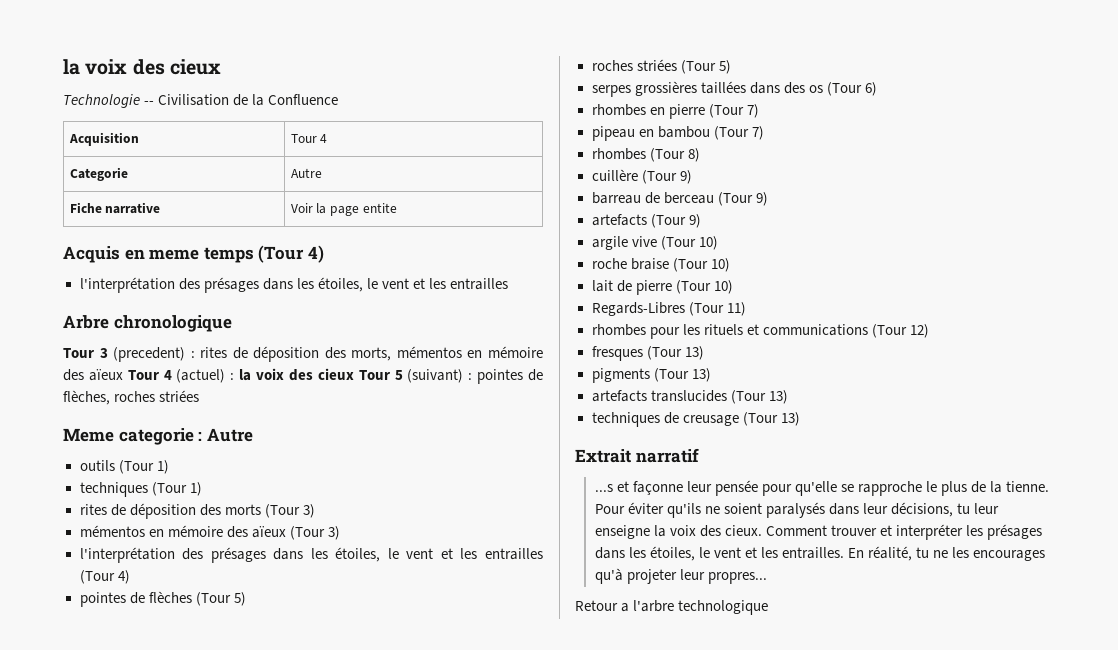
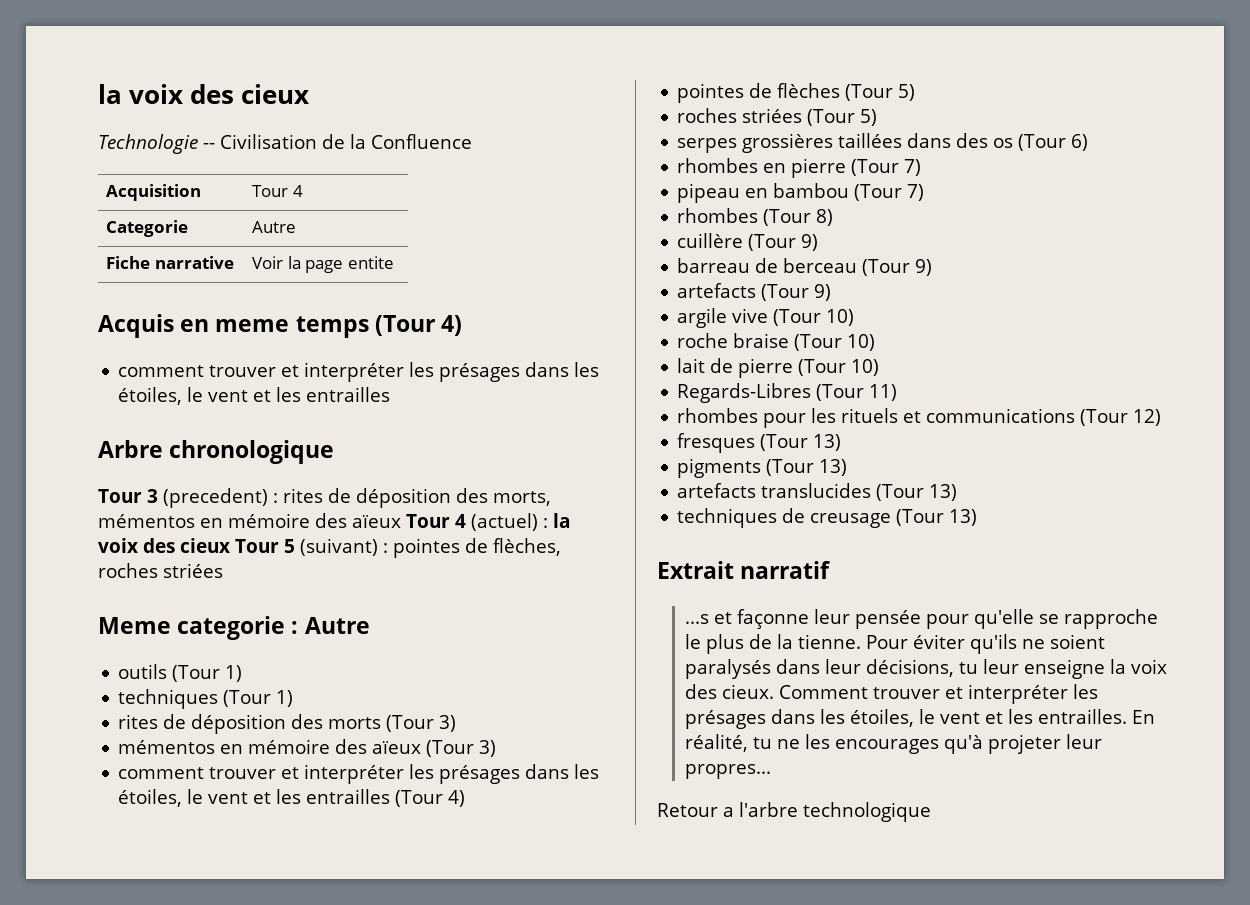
  Acquis en meme temps (Tour 4)
- l'interprétation des présages dans les étoiles, le vent et les entrailles
+ comment trouver et interpréter les présages dans les étoiles, le vent et les entrailles
- l'interprétation des présages dans les étoiles, le vent et les entrailles (Tour 4)
+ comment trouver et interpréter les présages dans les étoiles, le vent et les entrailles (Tour 4)

